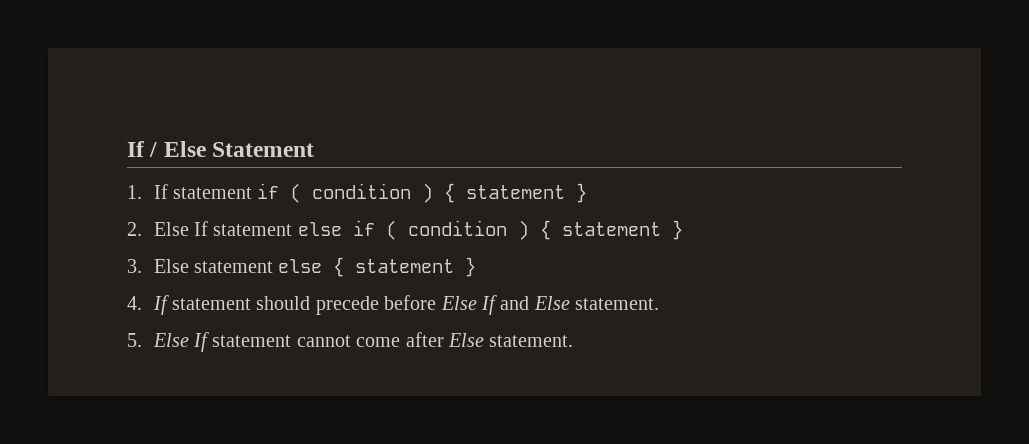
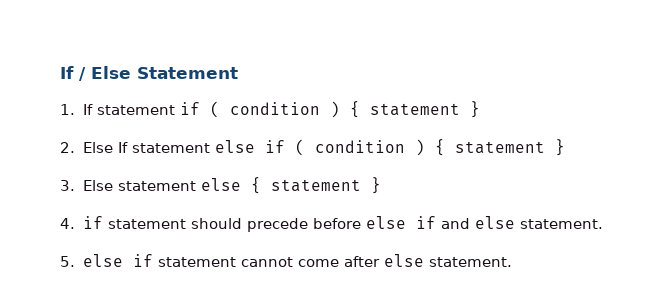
- 4. If statement should precede before Else If and Else statement.
+ 4. if statement should precede before else if and else statement.
- 5. Else If statement cannot come after Else statement.
+ 5. else if statement cannot come after else statement.

